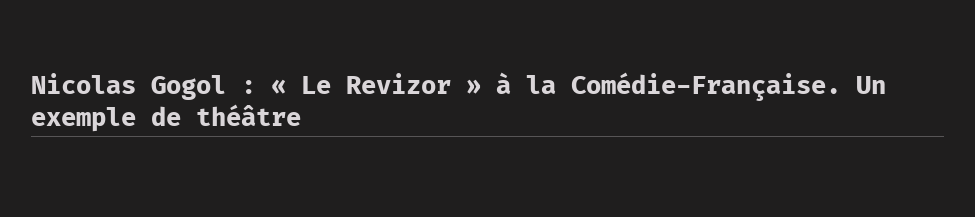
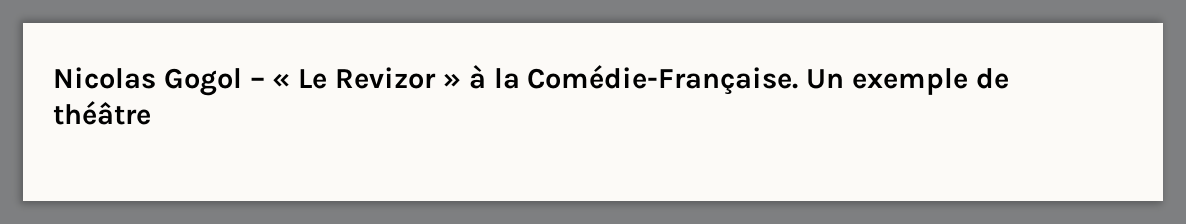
- Nicolas Gogol : « Le Revizor » à la Comédie-Française.
+ Nicolas Gogol – « Le Revizor » à la Comédie-Française.

